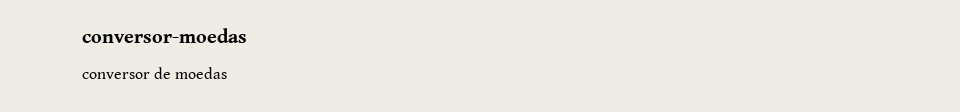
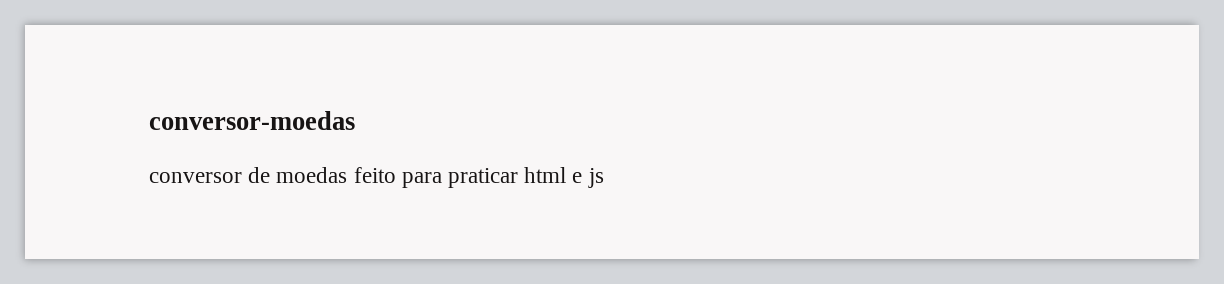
- conversor de moedas
+ conversor de moedas feito para praticar html e js

